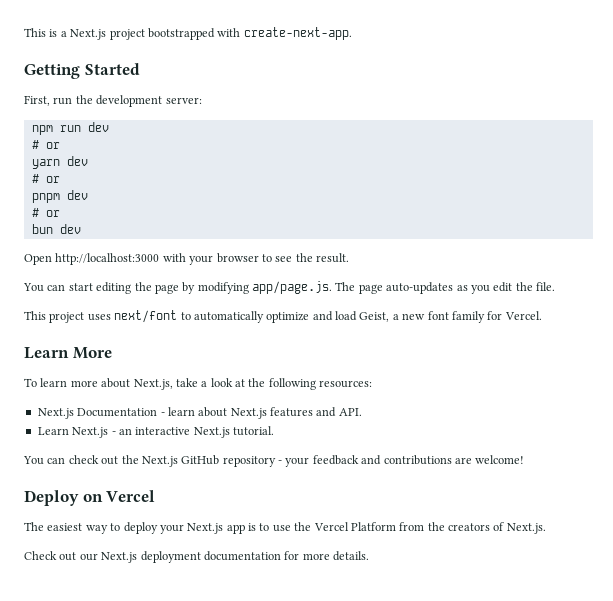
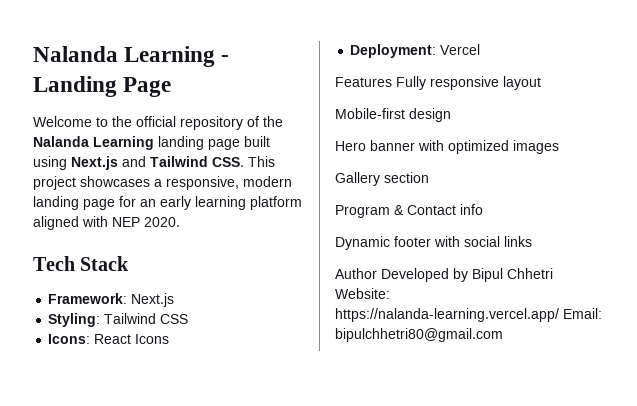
- This is a Next.js project bootstrapped with create-next-app.
- Getting Started
- First, run the development server:
- npm run dev
- # or
- yarn dev
- # or
- pnpm dev
- # or
- bun dev
- Open http://localhost:3000 with your browser to see the result.
- You can start editing the page by modifying app/page.js. The page auto-updates as you edit the file.
- This project uses next/font to automatically optimize and load Geist, a new font family for Vercel.
- Learn More
- To learn more about Next.js, take a look at the following resources:
- Next.js Documentation - learn about Next.js features and API.
- Learn Next.js - an interactive Next.js tutorial.
- You can check out the Next.js GitHub repository - your feedback and contributions are welcome!
- Deploy on Vercel
- The easiest way to deploy your Next.js app is to use the Vercel Platform from the creators of Next.js.
- Check out our Next.js deployment documentation for more details.
+ Nalanda Learning - Landing Page
+ Welcome to the official repository of the Nalanda Learning landing page built using Next.js and Tailwind CSS. This project showcases a responsive, modern landing page for an early learning platform aligned with NEP 2020.
+ Tech Stack
+ Framework: Next.js
+ Styling: Tailwind CSS
+ Icons: React Icons
+ Deployment: Vercel
+ Features Fully responsive layout
+ Mobile-first design
+ Hero banner with optimized images
+ Gallery section
+ Program & Contact info
+ Dynamic footer with social links
+ Author Developed by Bipul Chhetri Website: https://nalanda-learning.vercel.app/ Email: bipulchhetri80@gmail.com

